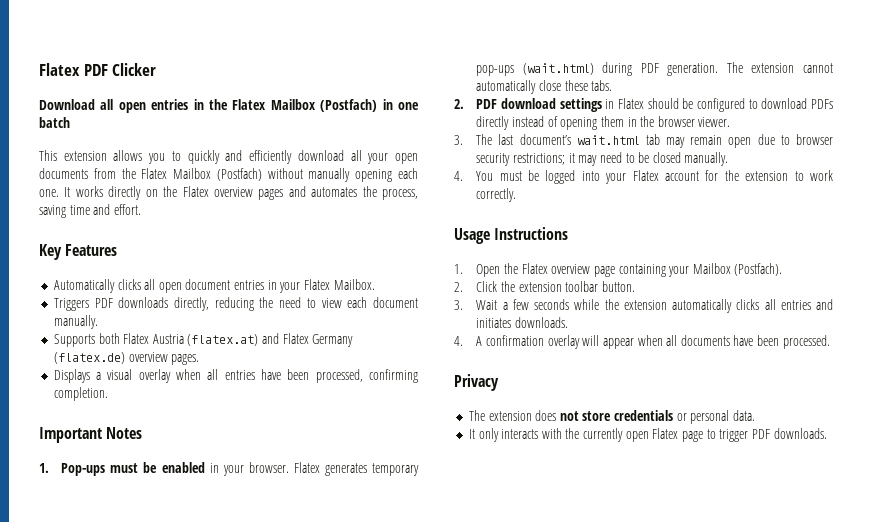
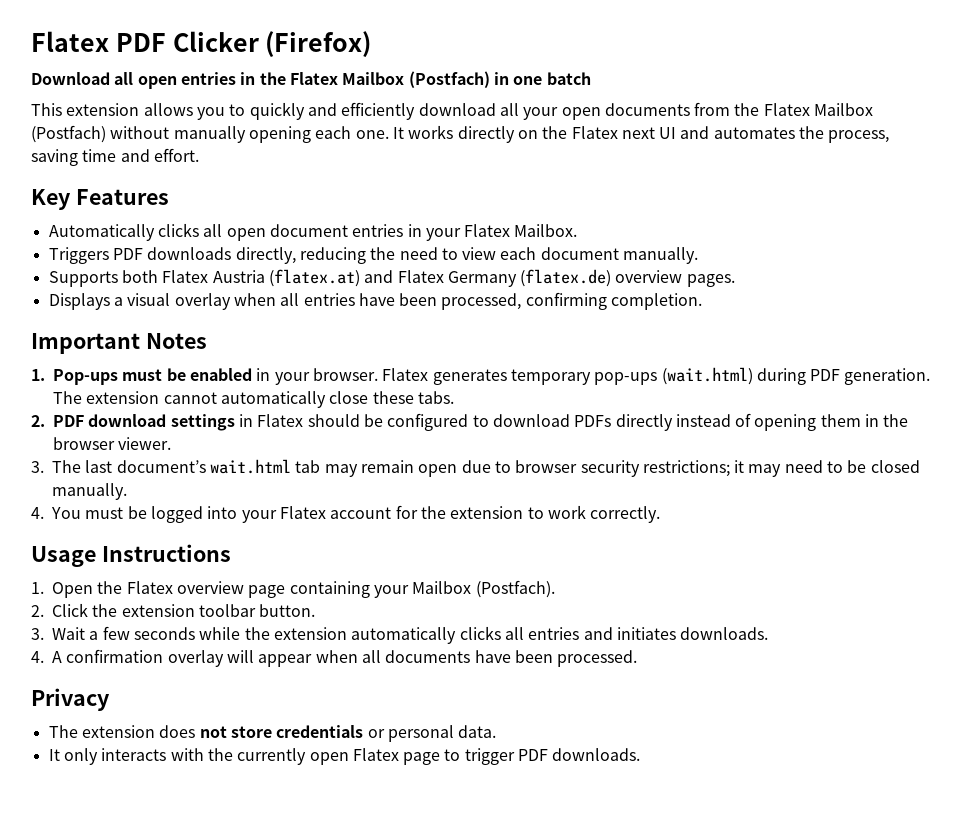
- Flatex PDF Clicker
+ Flatex PDF Clicker (Firefox)
- It works directly on the Flatex overview pages and automates the process, saving time and effort.
+ It works directly on the Flatex next UI and automates the process, saving time and effort.

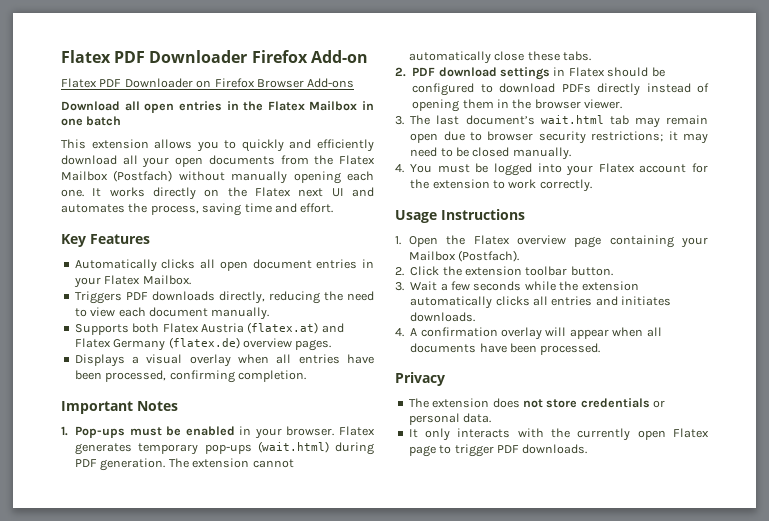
- Flatex PDF Clicker (Firefox)
+ Flatex PDF Downloader Firefox Add-on
+ Flatex PDF Downloader on Firefox Browser Add-ons
- Download all open entries in the Flatex Mailbox (Postfach) in one batch
+ Download all open entries in the Flatex Mailbox in one batch

